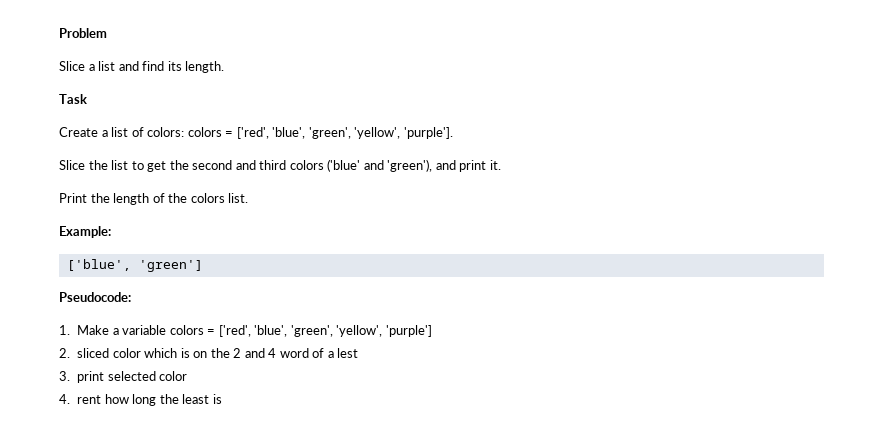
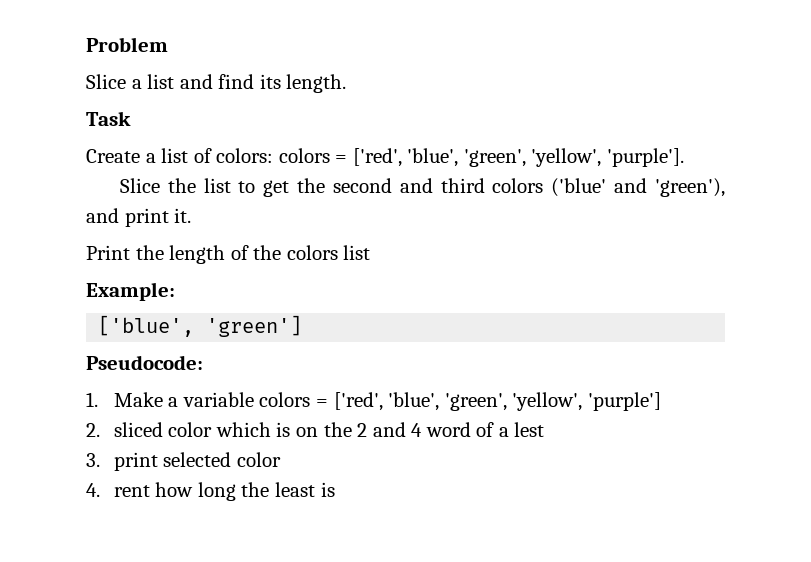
- Print the length of the colors list.
+ Print the length of the colors list

